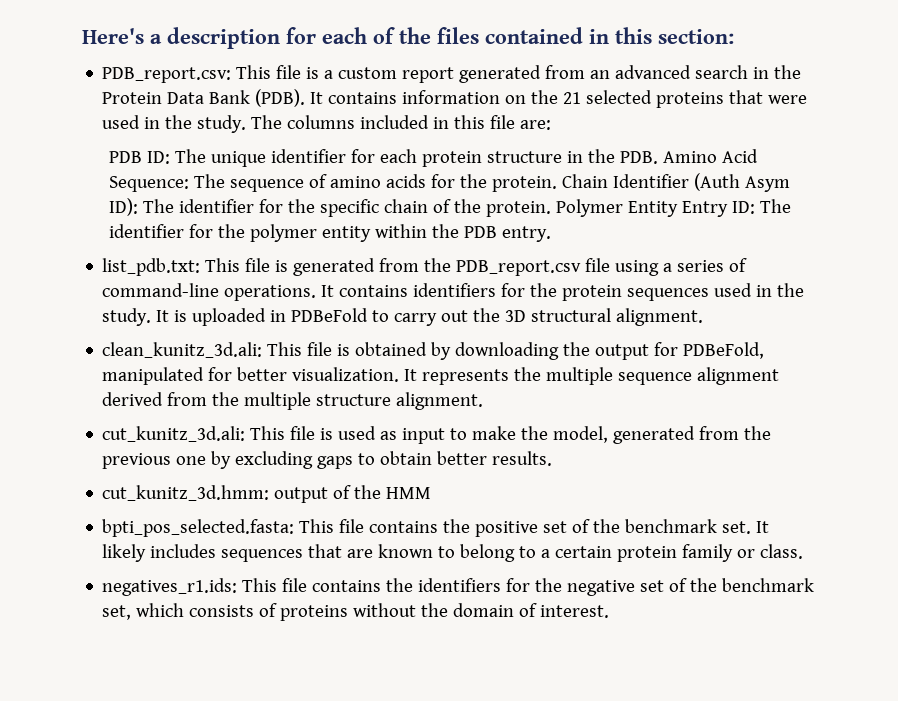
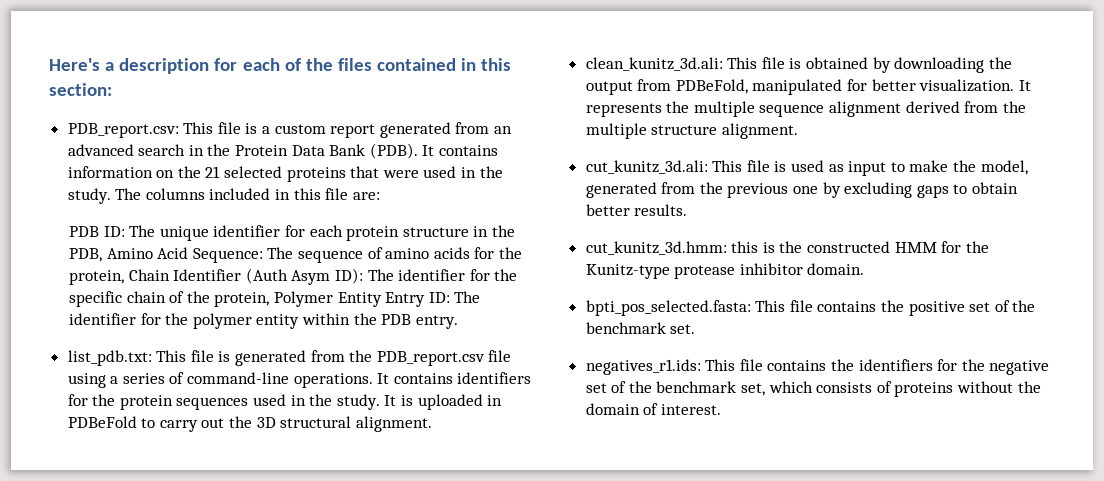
- PDB ID: The unique identifier for each protein structure in the PDB. Amino Acid Sequence: The sequence of amino acids for the protein. Chain Identifier (Auth Asym ID): The identifier for the specific chain of the protein. Polymer Entity Entry ID: The identifier for the polymer entity within the PDB entry.
+ PDB ID: The unique identifier for each protein structure in the PDB, Amino Acid Sequence: The sequence of amino acids for the protein, Chain Identifier (Auth Asym ID): The identifier for the specific chain of the protein, Polymer Entity Entry ID: The identifier for the polymer entity within the PDB entry.
- clean_kunitz_3d.ali: This file is obtained by downloading the output for PDBeFold, manipulated for better visualization.
+ clean_kunitz_3d.ali: This file is obtained by downloading the output from PDBeFold, manipulated for better visualization.
- cut_kunitz_3d.hmm: output of the HMM
+ cut_kunitz_3d.hmm: this is the constructed HMM for the Kunitz-type protease inhibitor domain.
- It likely includes sequences that are known to belong to a certain protein family or class.

